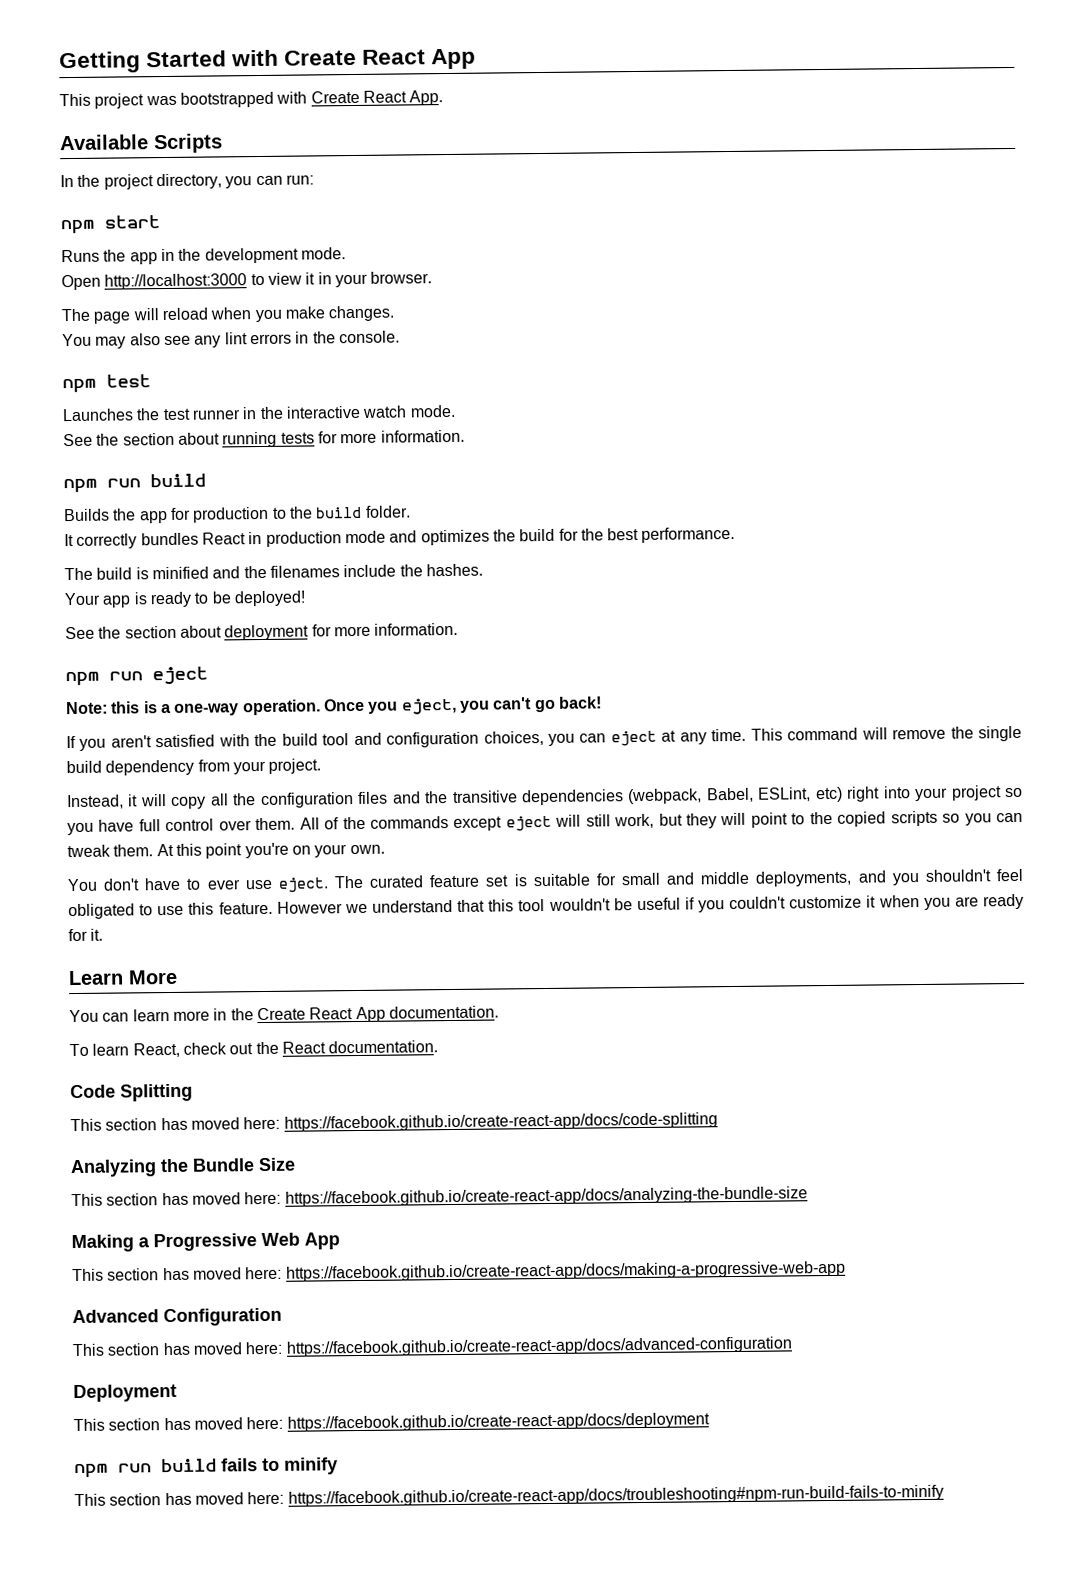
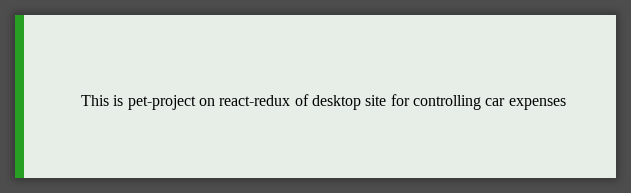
- Getting Started with Create React App
- This project was bootstrapped with Create React App.
- Available Scripts
- In the project directory, you can run:
- npm start
- Runs the app in the development mode.
- Open http://localhost:3000 to view it in your browser.
- The page will reload when you make changes.
- You may also see any lint errors in the console.
- npm test
- Launches the test runner in the interactive watch mode.
- See the section about running tests for more information.
- npm run build
- Builds the app for production to the build folder.
- It correctly bundles React in production mode and optimizes the build for the best performance.
- The build is minified and the filenames include the hashes.
- Your app is ready to be deployed!
- See the section about deployment for more information.
- npm run eject
- Note: this is a one-way operation. Once you eject, you can't go back!
- If you aren't satisfied with the build tool and configuration choices, you can eject at any time. This command will remove the single build dependency from your project.
- Instead, it will copy all the configuration files and the transitive dependencies (webpack, Babel, ESLint, etc) right into your project so you have full control over them. All of the commands except eject will still work, but they will point to the copied scripts so you can tweak them. At this point you're on your own.
- You don't have to ever use eject. The curated feature set is suitable for small and middle deployments, and you shouldn't feel obligated to use this feature. However we understand that this tool wouldn't be useful if you couldn't customize it when you are ready for it.
- Learn More
- You can learn more in the Create React App documentation.
- To learn React, check out the React documentation.
- Code Splitting
- This section has moved here: https://facebook.github.io/create-react-app/docs/code-splitting
- Analyzing the Bundle Size
- This section has moved here: https://facebook.github.io/create-react-app/docs/analyzing-the-bundle-size
- Making a Progressive Web App
- This section has moved here: https://facebook.github.io/create-react-app/docs/making-a-progressive-web-app
- Advanced Configuration
- This section has moved here: https://facebook.github.io/create-react-app/docs/advanced-configuration
- Deployment
- This section has moved here: https://facebook.github.io/create-react-app/docs/deployment
- npm run build fails to minify
- This section has moved here: https://facebook.github.io/create-react-app/docs/troubleshooting#npm-run-build-fails-to-minify
+ This is pet-project on react-redux of desktop site for controlling car expenses

